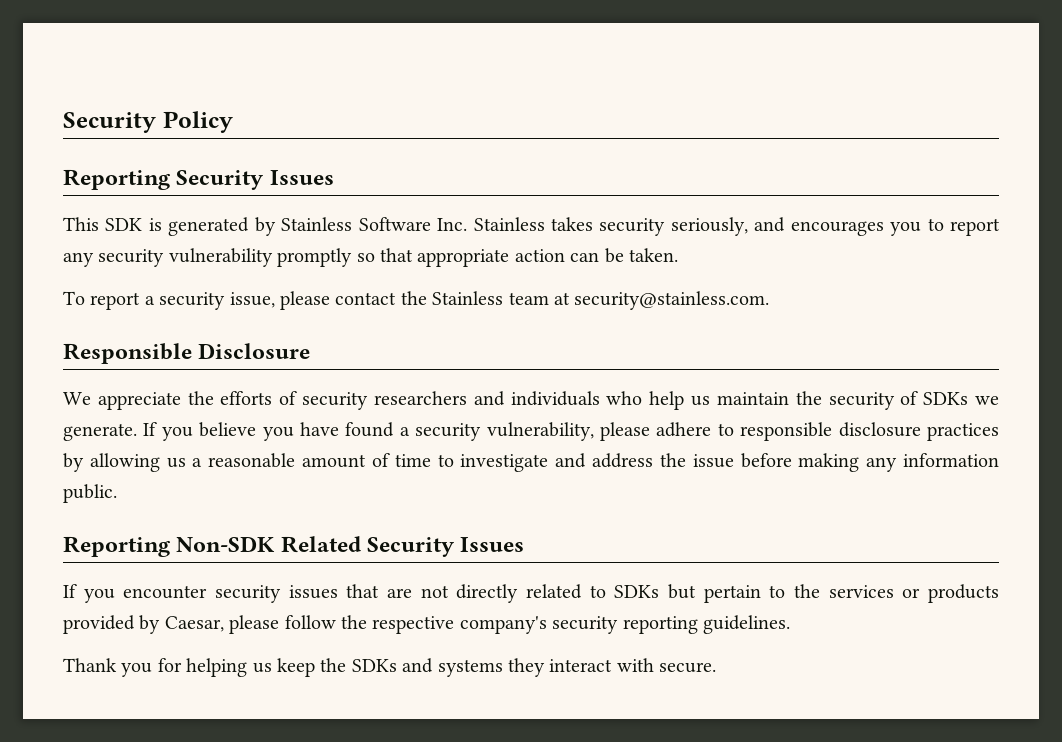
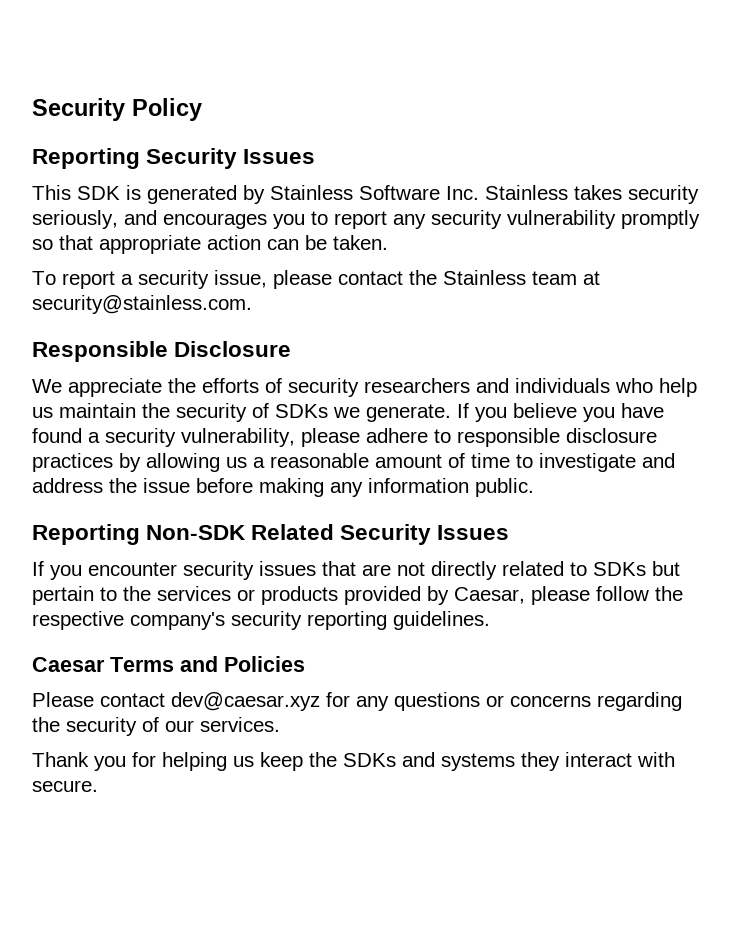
+ Caesar Terms and Policies
+ Please contact dev@caesar.xyz for any questions or concerns regarding the security of our services.

